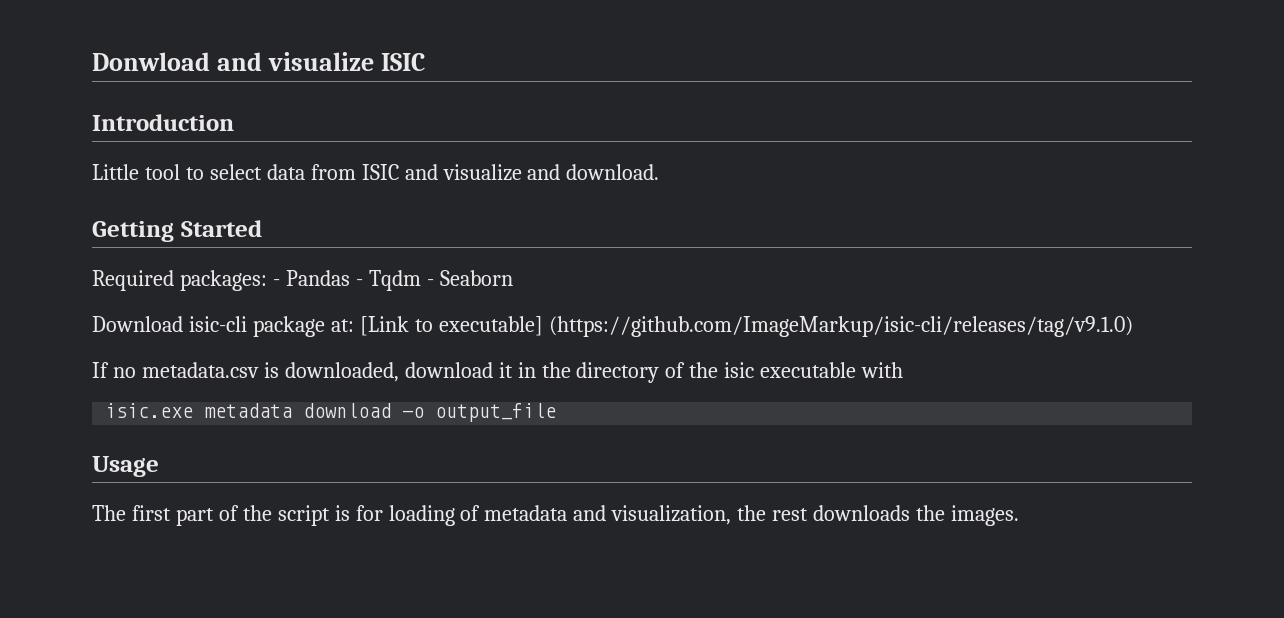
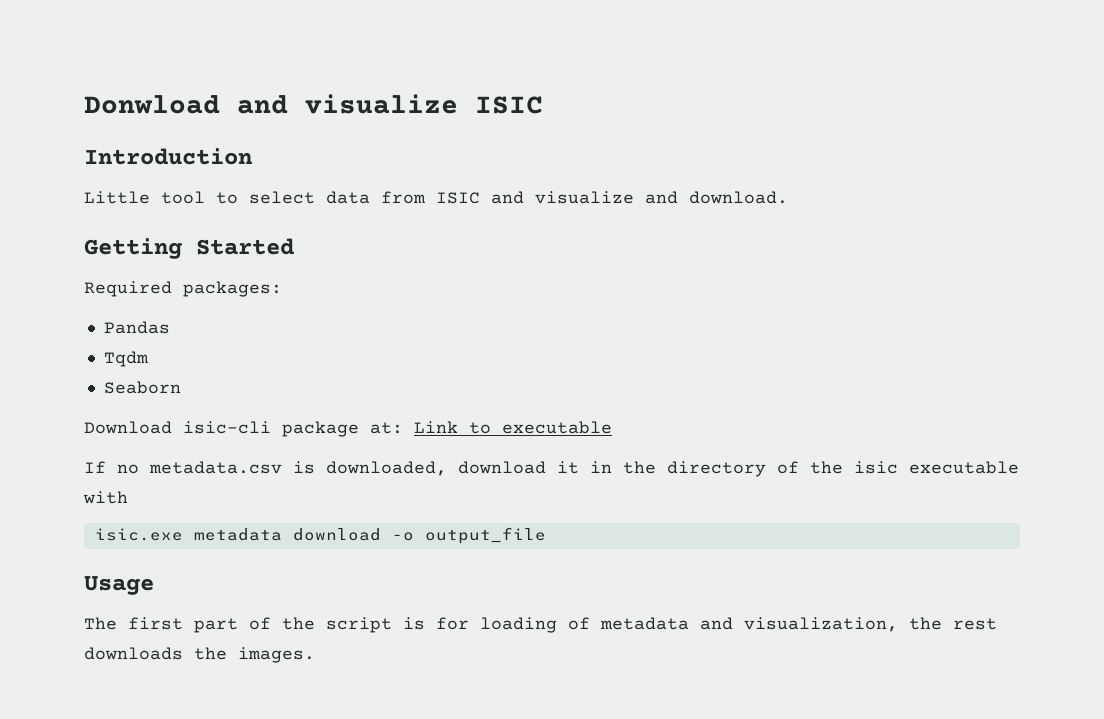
- Required packages: - Pandas - Tqdm - Seaborn
+ Required packages:
+ Pandas
+ Tqdm
+ Seaborn
- Download isic-cli package at: [Link to executable] (https://github.com/ImageMarkup/isic-cli/releases/tag/v9.1.0)
+ Download isic-cli package at: Link to executable

